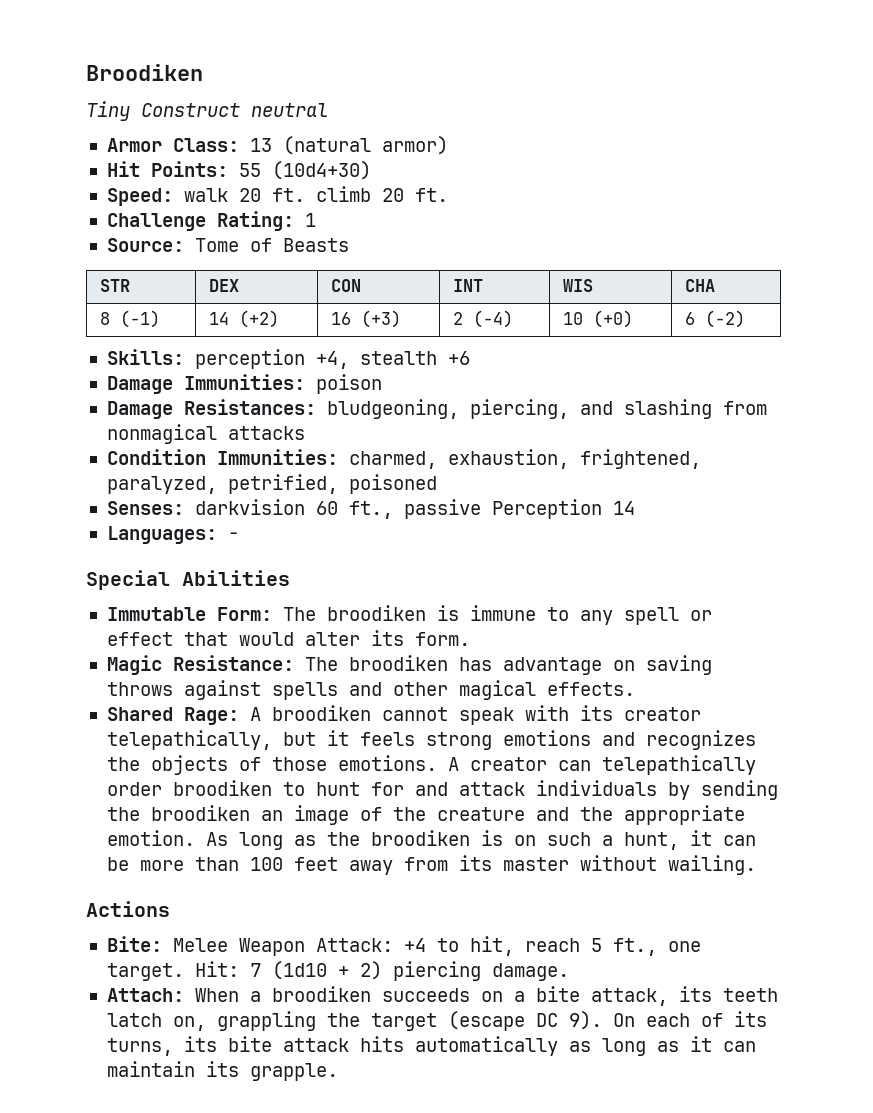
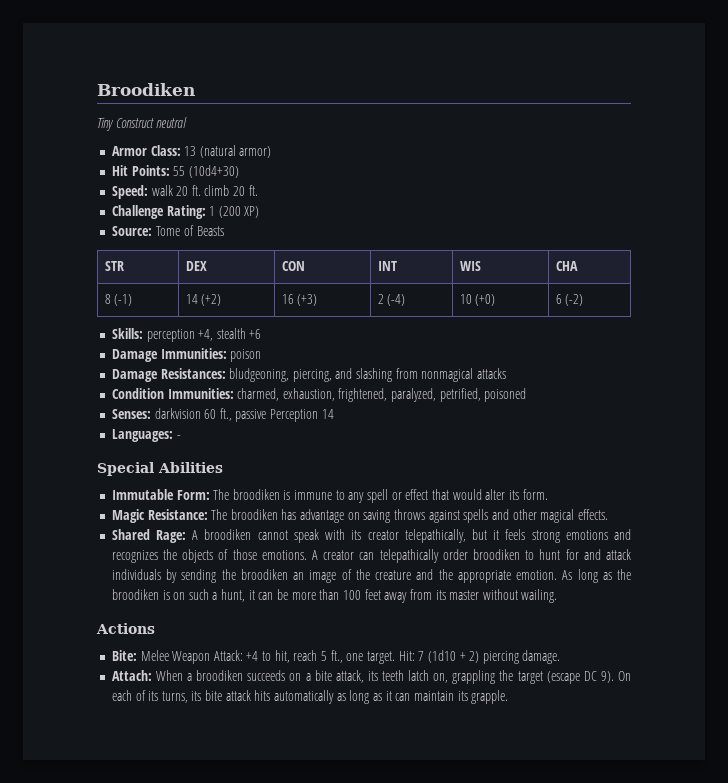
- Challenge Rating: 1
+ Challenge Rating: 1 (200 XP)

